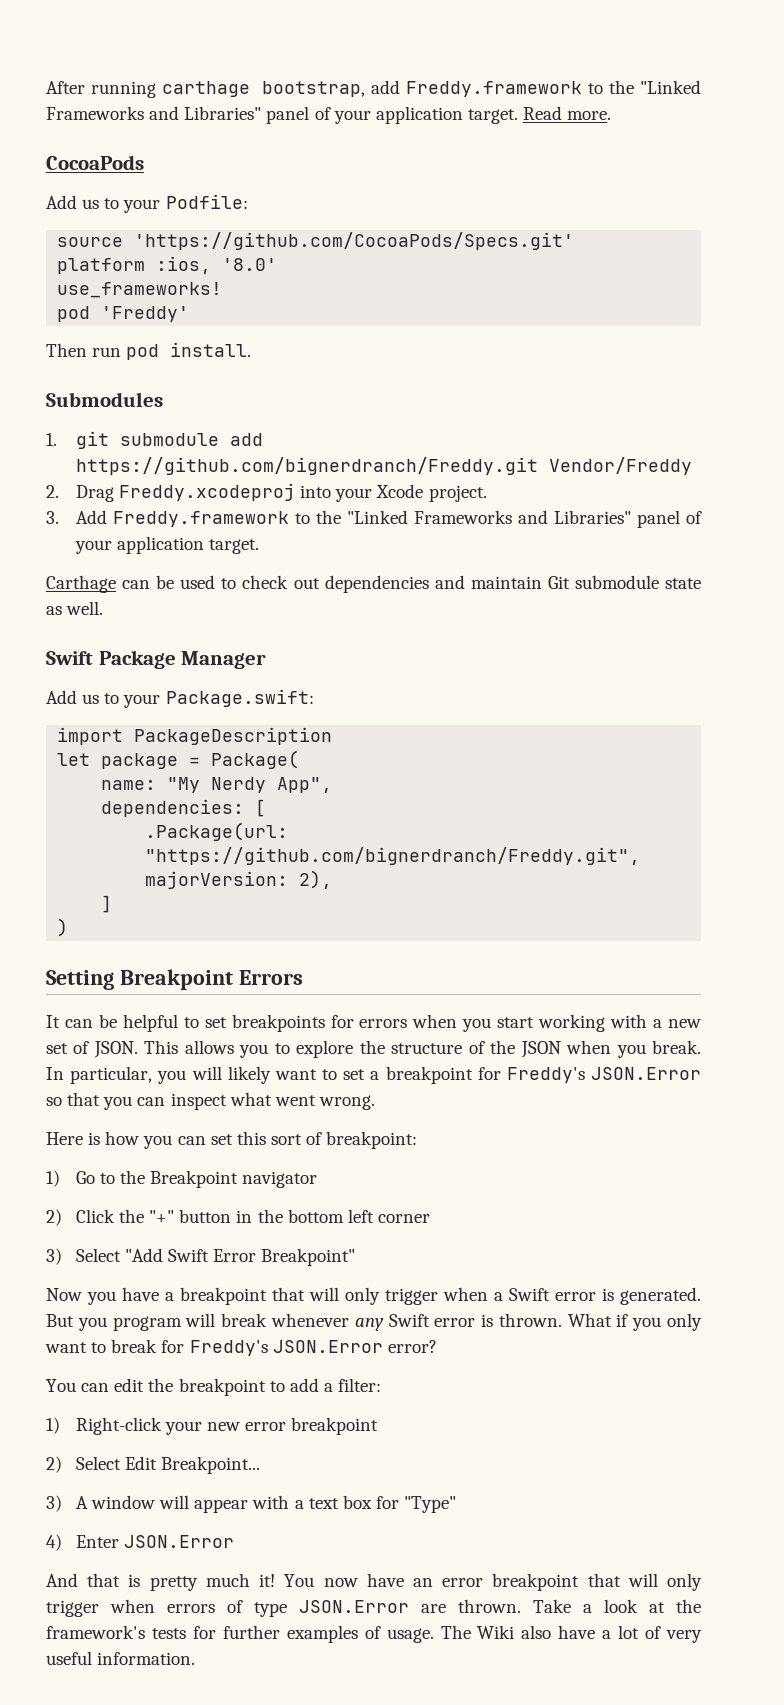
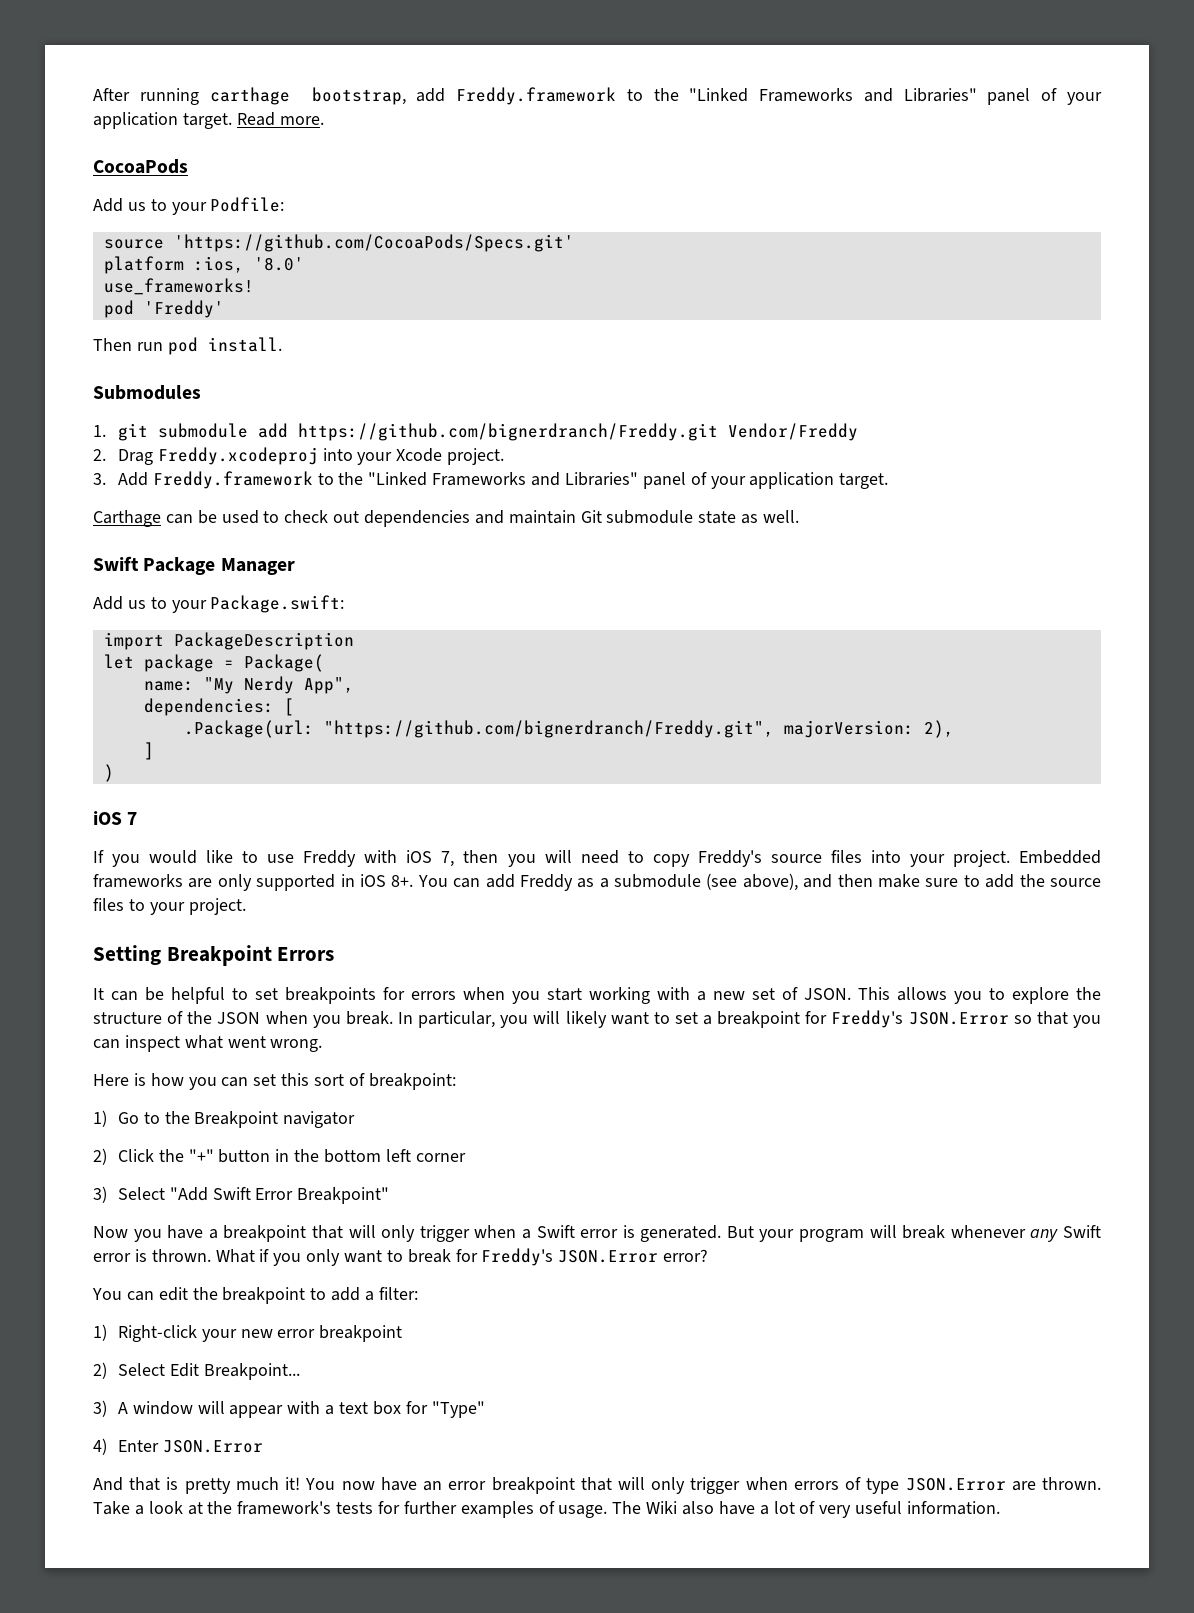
+ iOS 7
+ If you would like to use Freddy with iOS 7, then you will need to copy Freddy's source files into your project. Embedded frameworks are only supported in iOS 8+. You can add Freddy as a submodule (see above), and then make sure to add the source files to your project.
- But you program will break whenever any Swift error is thrown.
+ But your program will break whenever any Swift error is thrown.

